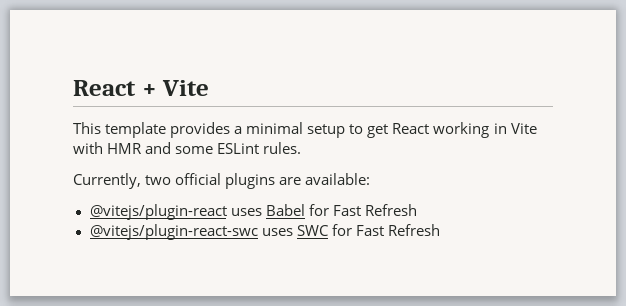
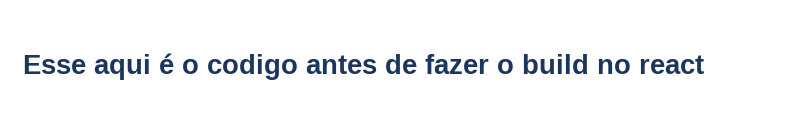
- React + Vite
- This template provides a minimal setup to get React working in Vite with HMR and some ESLint rules.
- Currently, two official plugins are available:
- @vitejs/plugin-react uses Babel for Fast Refresh
- @vitejs/plugin-react-swc uses SWC for Fast Refresh
+ Esse aqui é o codigo antes de fazer o build no react

